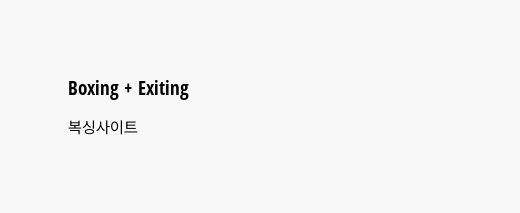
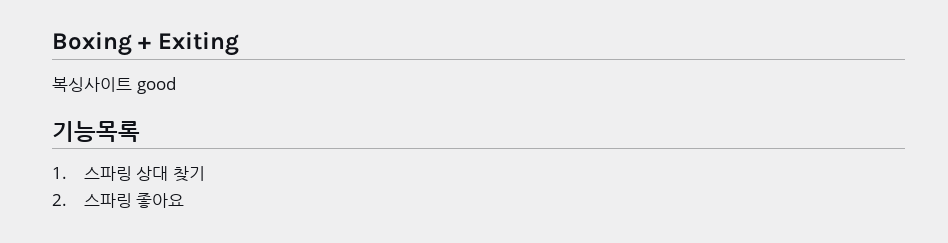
- 복싱사이트
+ 복싱사이트 good
+ 기능목록
+ 1. 스파링 상대 찾기
+ 2. 스파링 좋아요

